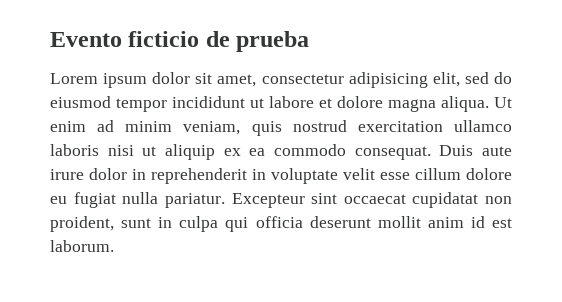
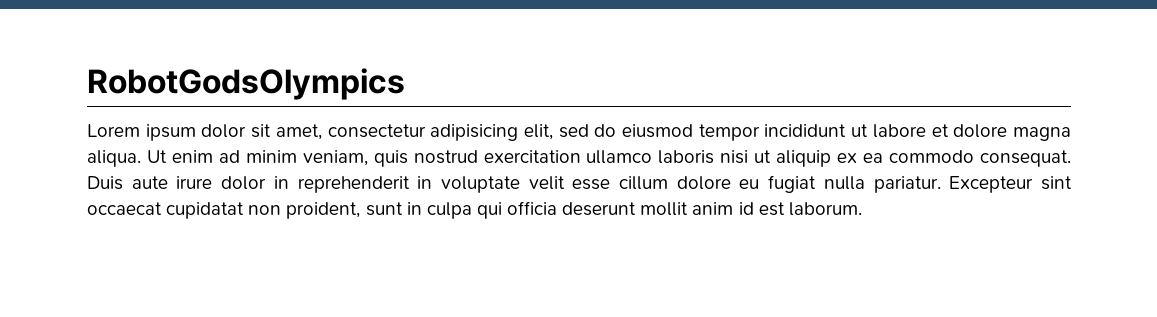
- Evento ficticio de prueba
+ RobotGodsOlympics

